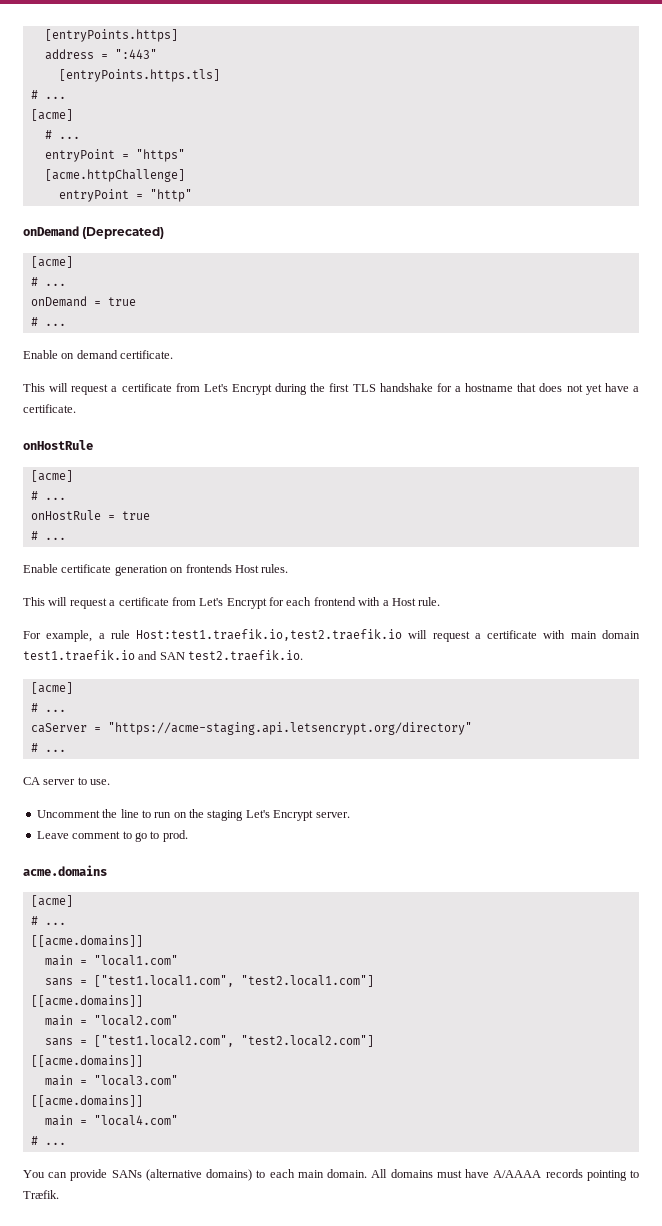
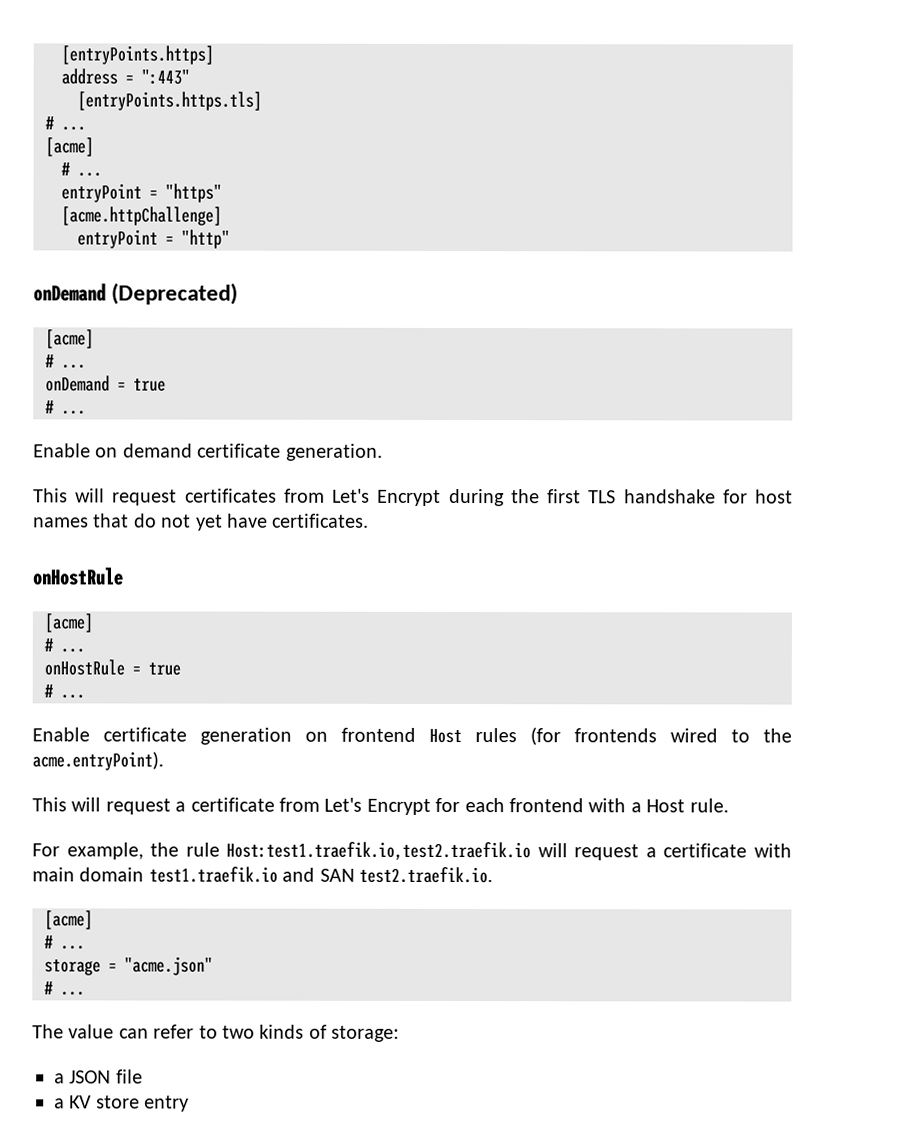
- Enable on demand certificate.
- This will request a certificate from Let's Encrypt during the first TLS handshake for a hostname that does not yet have a certificate.
+ Enable on demand certificate generation.
+ This will request certificates from Let's Encrypt during the first TLS handshake for host names that do not yet have certificates.
- Enable certificate generation on frontends Host rules.
+ Enable certificate generation on frontend Host rules (for frontends wired to the acme.entryPoint).
- For example, a rule Host:test1.traefik.io,test2.traefik.io will request a certificate with main domain test1.traefik.io and SAN test2.traefik.io.
+ For example, the rule Host:test1.traefik.io,test2.traefik.io will request a certificate with main domain test1.traefik.io and SAN test2.traefik.io.
- caServer = "https://acme-staging.api.letsencrypt.org/directory"
+ storage = "acme.json"
  # ...
- CA server to use.
- Uncomment the line to run on the staging Let's Encrypt server.
- Leave comment to go to prod.
- acme.domains
- [acme]
- # ...
- [[acme.domains]]
- main = "local1.com"
- sans = ["test1.local1.com", "test2.local1.com"]
- [[acme.domains]]
- main = "local2.com"
- sans = ["test1.local2.com", "test2.local2.com"]
- [[acme.domains]]
- main = "local3.com"
- [[acme.domains]]
- main = "local4.com"
- # ...
- You can provide SANs (alternative domains) to each main domain. All domains must have A/AAAA records pointing to Træfik.
+ The value can refer to two kinds of storage:
+ a JSON file
+ a KV store entry

